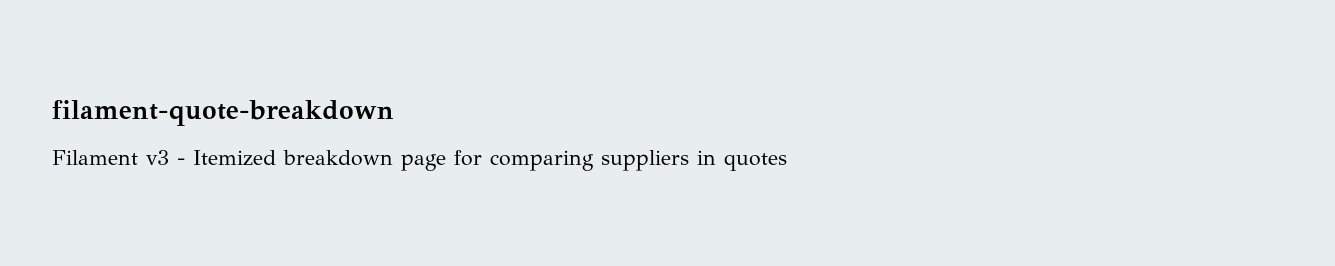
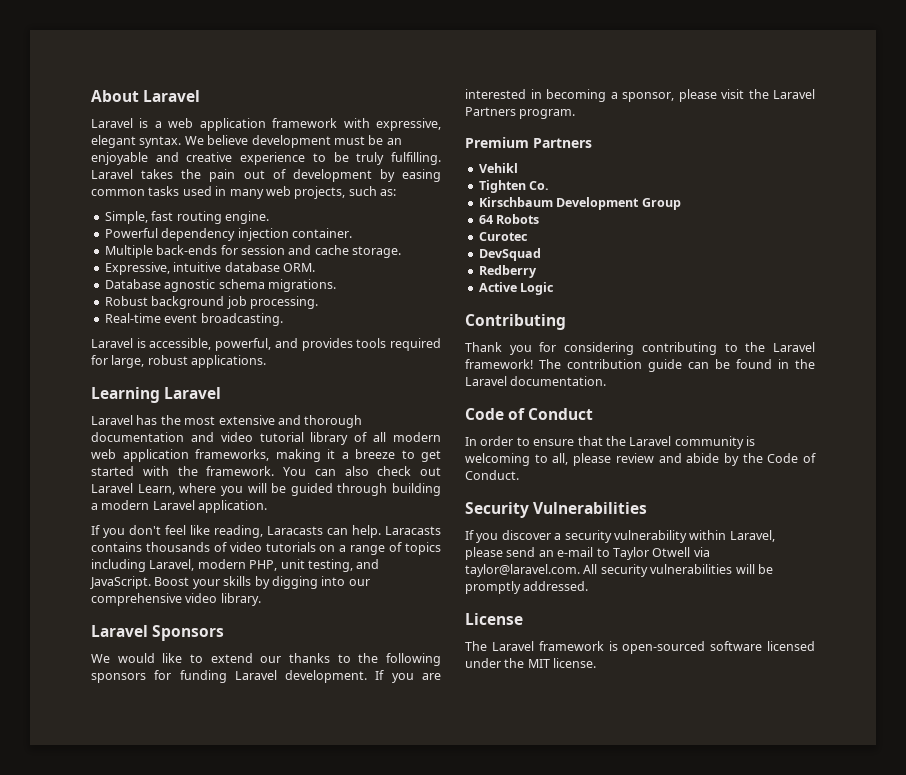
- filament-quote-breakdown
- Filament v3 - Itemized breakdown page for comparing suppliers in quotes
+ About Laravel
+ Laravel is a web application framework with expressive, elegant syntax. We believe development must be an enjoyable and creative experience to be truly fulfilling. Laravel takes the pain out of development by easing common tasks used in many web projects, such as:
+ Simple, fast routing engine.
+ Powerful dependency injection container.
+ Multiple back-ends for session and cache storage.
+ Expressive, intuitive database ORM.
+ Database agnostic schema migrations.
+ Robust background job processing.
+ Real-time event broadcasting.
+ Laravel is accessible, powerful, and provides tools required for large, robust applications.
+ Learning Laravel
+ Laravel has the most extensive and thorough documentation and video tutorial library of all modern web application frameworks, making it a breeze to get started with the framework. You can also check out Laravel Learn, where you will be guided through building a modern Laravel application.
+ If you don't feel like reading, Laracasts can help. Laracasts contains thousands of video tutorials on a range of topics including Laravel, modern PHP, unit testing, and JavaScript. Boost your skills by digging into our comprehensive video library.
+ Laravel Sponsors
+ We would like to extend our thanks to the following sponsors for funding Laravel development. If you are interested in becoming a sponsor, please visit the Laravel Partners program.
+ Premium Partners
+ Vehikl
+ Tighten Co.
+ Kirschbaum Development Group
+ 64 Robots
+ Curotec
+ DevSquad
+ Redberry
+ Active Logic
+ Contributing
+ Thank you for considering contributing to the Laravel framework! The contribution guide can be found in the Laravel documentation.
+ Code of Conduct
+ In order to ensure that the Laravel community is welcoming to all, please review and abide by the Code of Conduct.
+ Security Vulnerabilities
+ If you discover a security vulnerability within Laravel, please send an e-mail to Taylor Otwell via taylor@laravel.com. All security vulnerabilities will be promptly addressed.
+ License
+ The Laravel framework is open-sourced software licensed under the MIT license.

